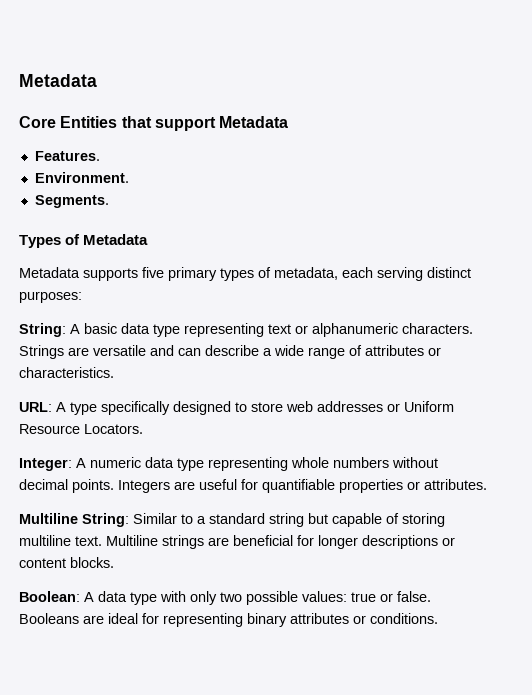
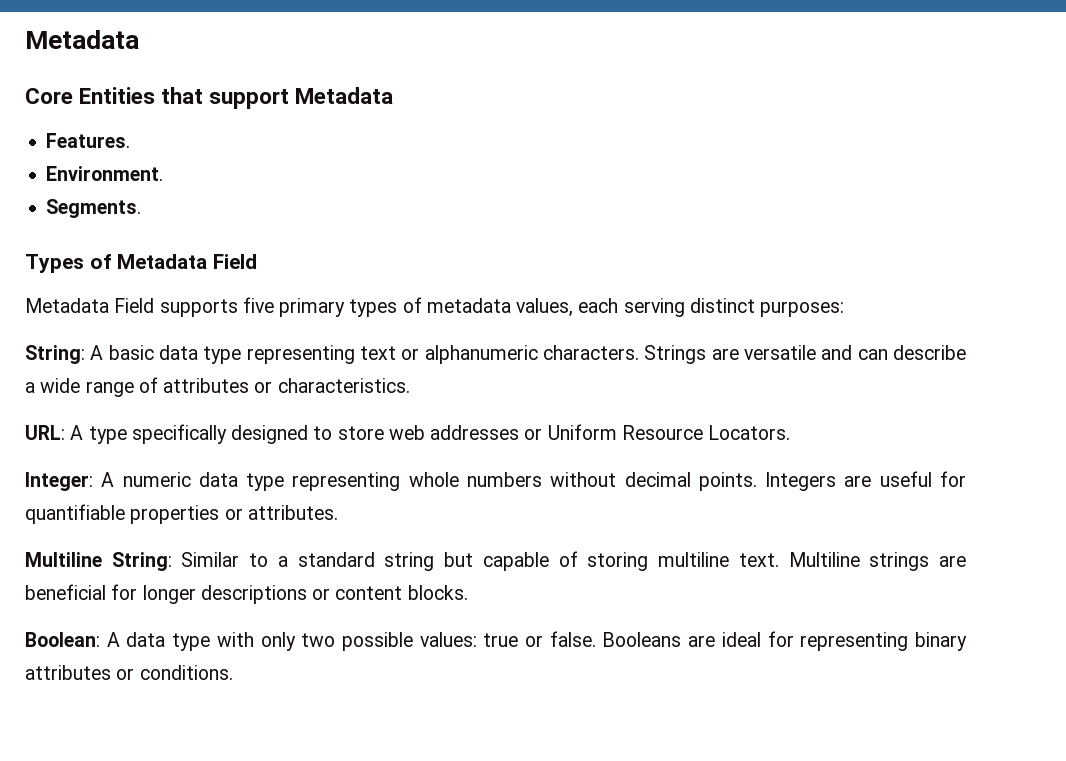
- Types of Metadata
- Metadata supports five primary types of metadata, each serving distinct purposes:
+ Types of Metadata Field
+ Metadata Field supports five primary types of metadata values, each serving distinct purposes:

